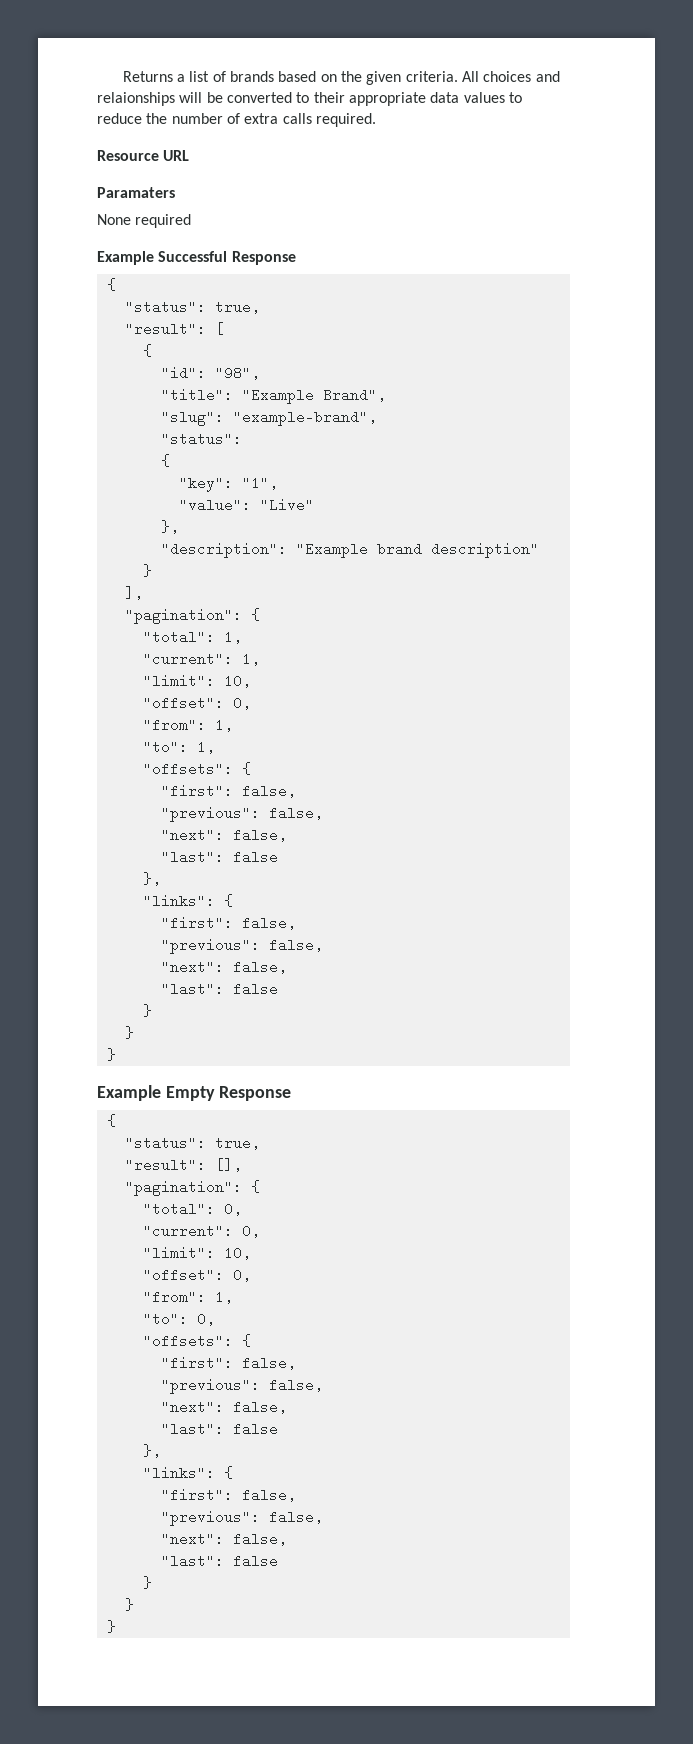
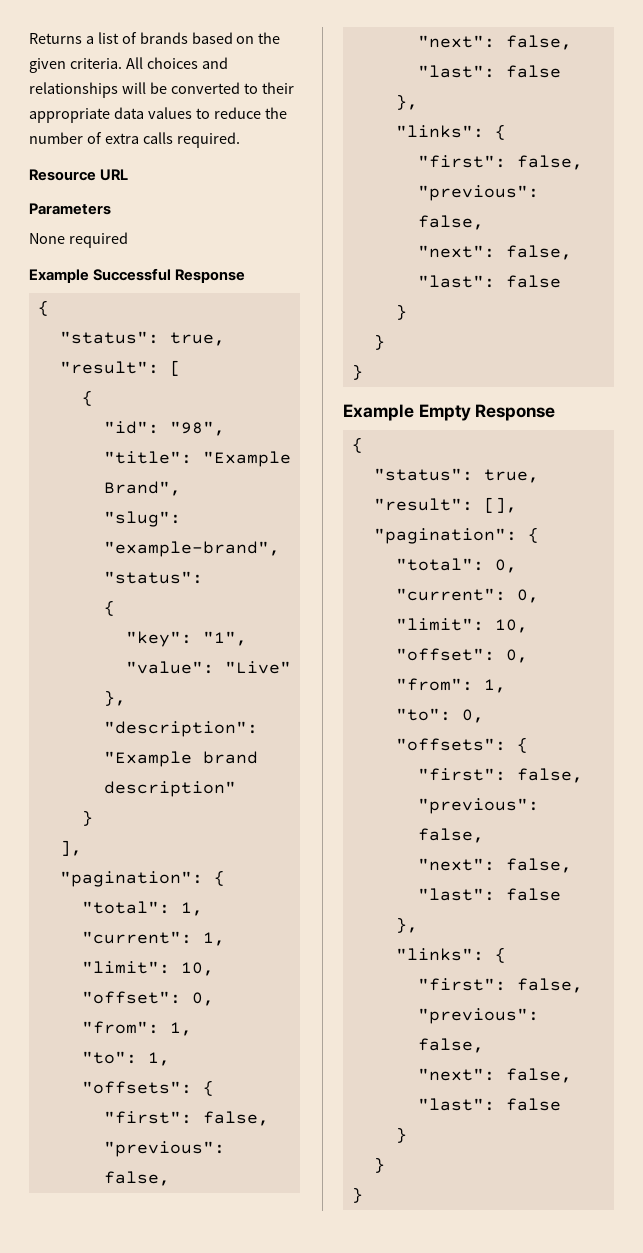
- All choices and relaionships will be converted to their appropriate data values to reduce the number of extra calls required.
+ All choices and relationships will be converted to their appropriate data values to reduce the number of extra calls required.
- Paramaters
+ Parameters

